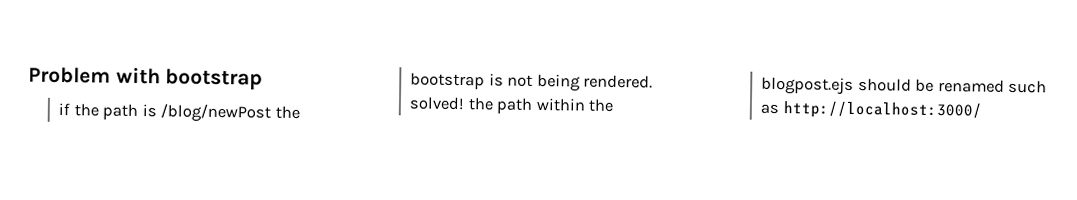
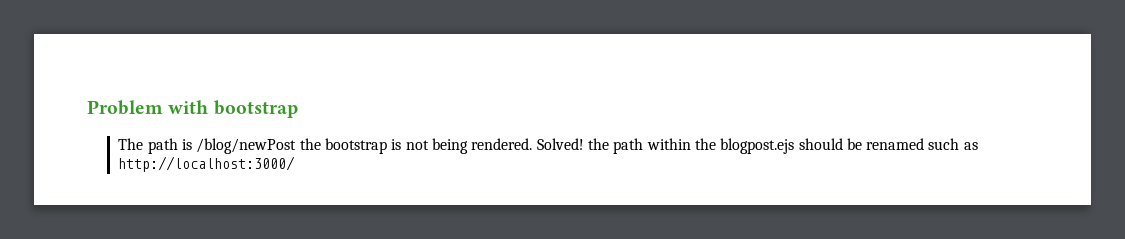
- if the path is /blog/newPost the bootstrap is not being rendered. solved! the path within the blogpost.ejs should be renamed such as http://localhost:3000/
+ The path is /blog/newPost the bootstrap is not being rendered. Solved! the path within the blogpost.ejs should be renamed such as http://localhost:3000/

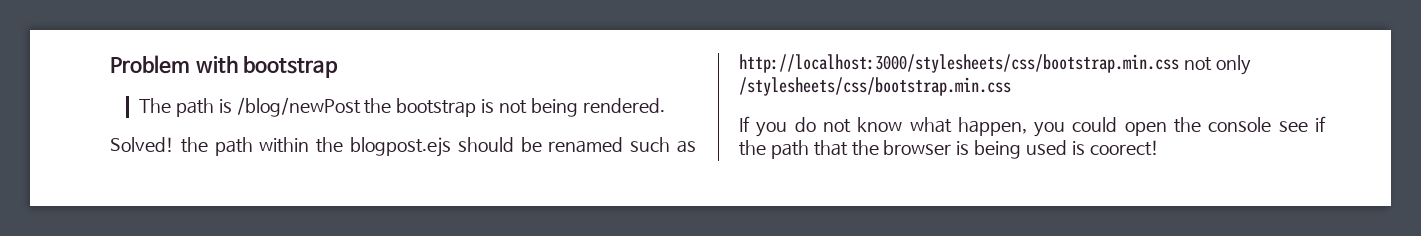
- The path is /blog/newPost the bootstrap is not being rendered. Solved! the path within the blogpost.ejs should be renamed such as http://localhost:3000/
+ The path is /blog/newPost the bootstrap is not being rendered.
+ Solved! the path within the blogpost.ejs should be renamed such as http://localhost:3000/stylesheets/css/bootstrap.min.css not only /stylesheets/css/bootstrap.min.css
+ If you do not know what happen, you could open the console see if the path that the browser is being used is coorect!

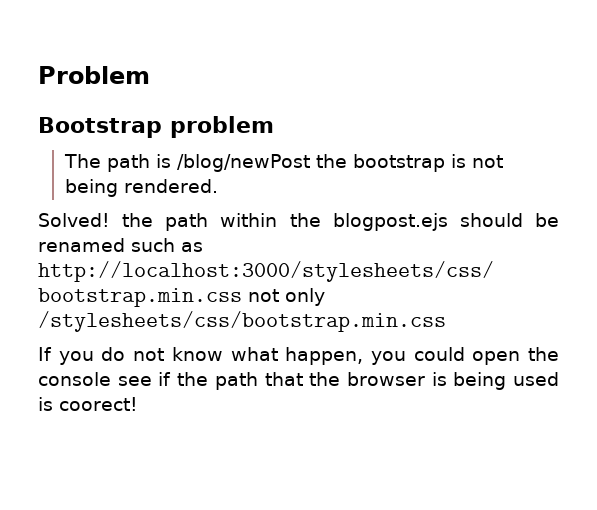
- Problem with bootstrap
+ Problem
+ Bootstrap problem

